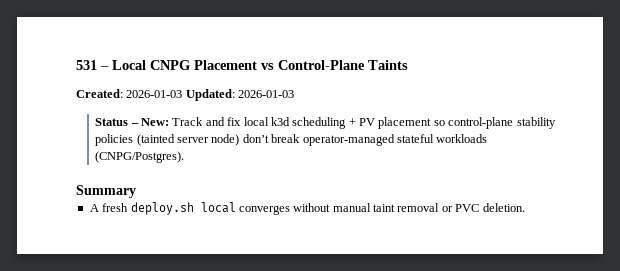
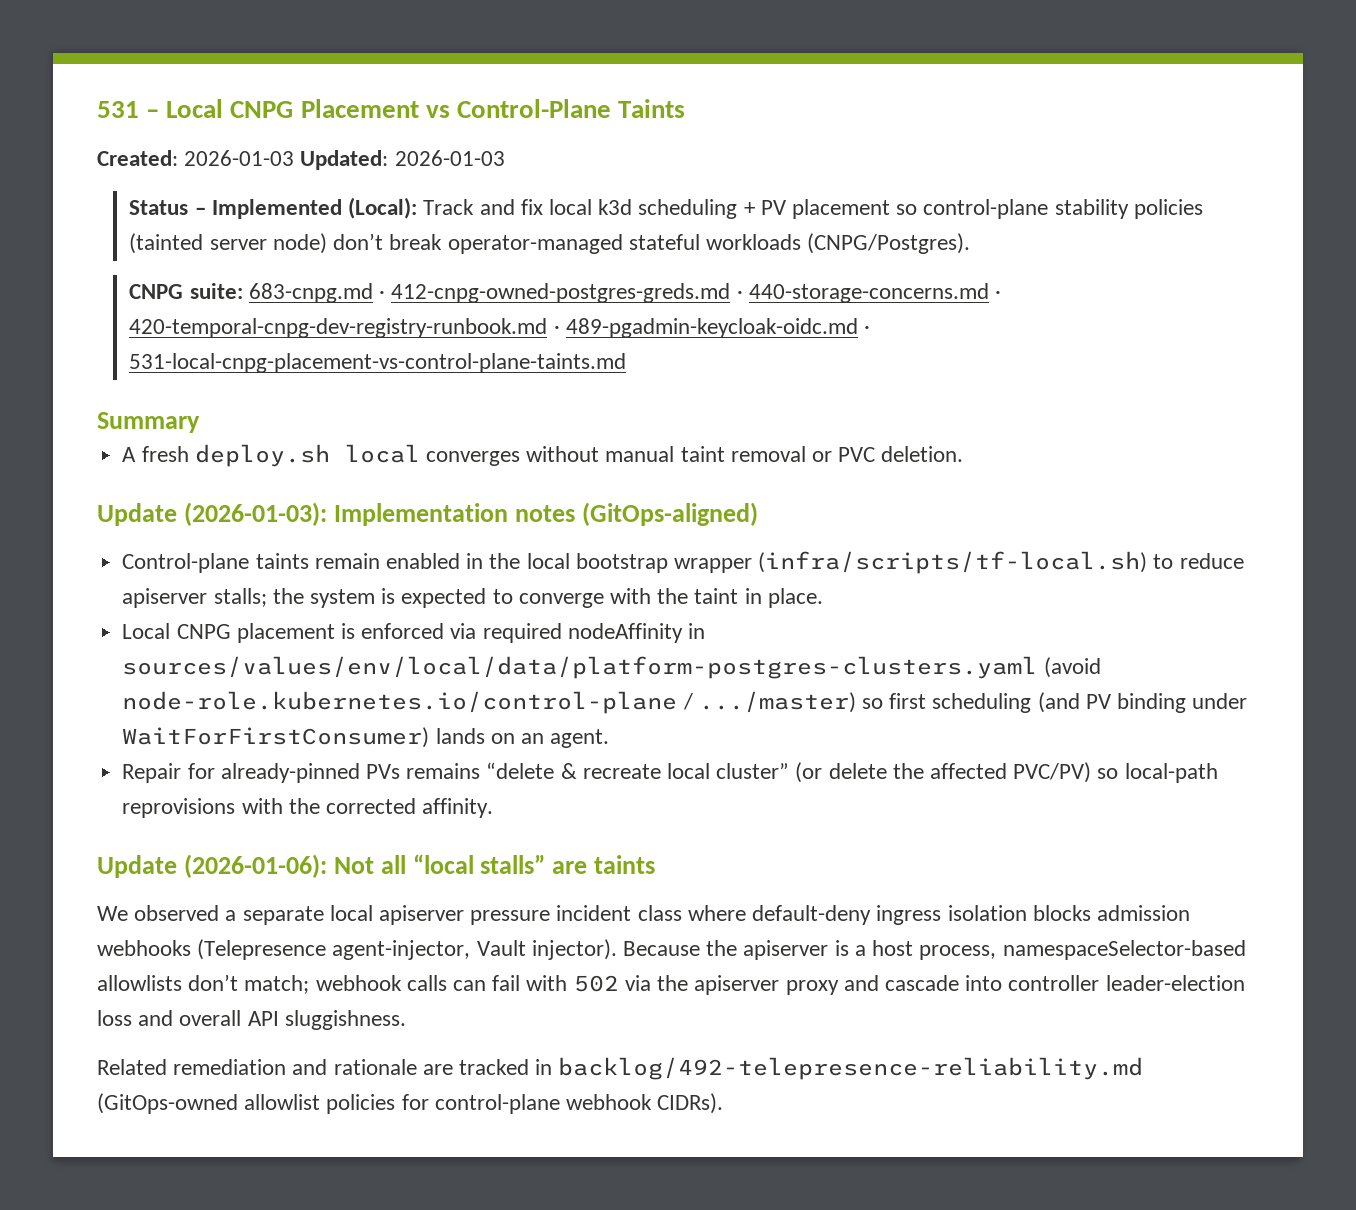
- Status – New: Track and fix local k3d scheduling + PV placement so control-plane stability policies (tainted server node) don’t break operator-managed stateful workloads (CNPG/Postgres).
+ Status – Implemented (Local): Track and fix local k3d scheduling + PV placement so control-plane stability policies (tainted server node) don’t break operator-managed stateful workloads (CNPG/Postgres).
+ CNPG suite: 683-cnpg.md · 412-cnpg-owned-postgres-greds.md · 440-storage-concerns.md · 420-temporal-cnpg-dev-registry-runbook.md · 489-pgadmin-keycloak-oidc.md · 531-local-cnpg-placement-vs-control-plane-taints.md
+ Update (2026-01-03): Implementation notes (GitOps-aligned)
+ Control-plane taints remain enabled in the local bootstrap wrapper (infra/scripts/tf-local.sh) to reduce apiserver stalls; the system is expected to converge with the taint in place.
+ Local CNPG placement is enforced via required nodeAffinity in sources/values/env/local/data/platform-postgres-clusters.yaml (avoid node-role.kubernetes.io/control-plane / .../master) so first scheduling (and PV binding under WaitForFirstConsumer) lands on an agent.
+ Repair for already-pinned PVs remains “delete & recreate local cluster” (or delete the affected PVC/PV) so local-path reprovisions with the corrected affinity.
+ Update (2026-01-06): Not all “local stalls” are taints
+ We observed a separate local apiserver pressure incident class where default-deny ingress isolation blocks admission webhooks (Telepresence agent-injector, Vault injector). Because the apiserver is a host process, namespaceSelector-based allowlists don’t match; webhook calls can fail with 502 via the apiserver proxy and cascade into controller leader-election loss and overall API sluggishness.
+ Related remediation and rationale are tracked in backlog/492-telepresence-reliability.md (GitOps-owned allowlist policies for control-plane webhook CIDRs).

